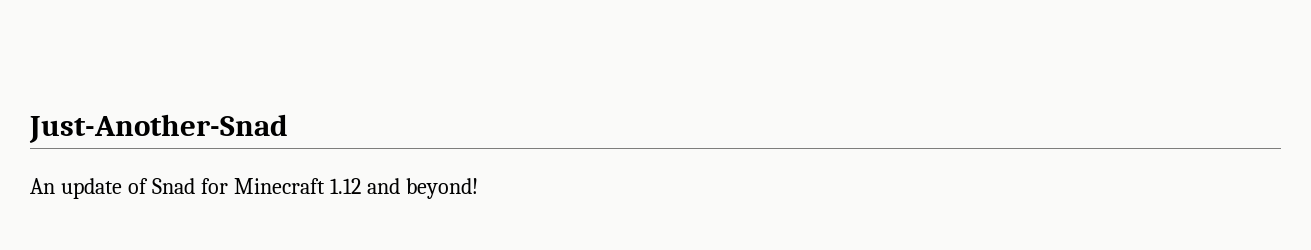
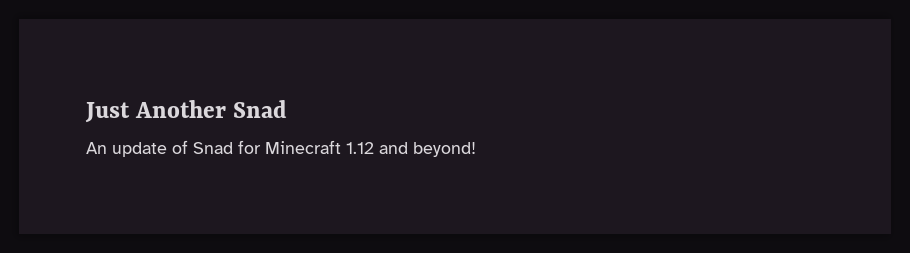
- Just-Another-Snad
+ Just Another Snad

